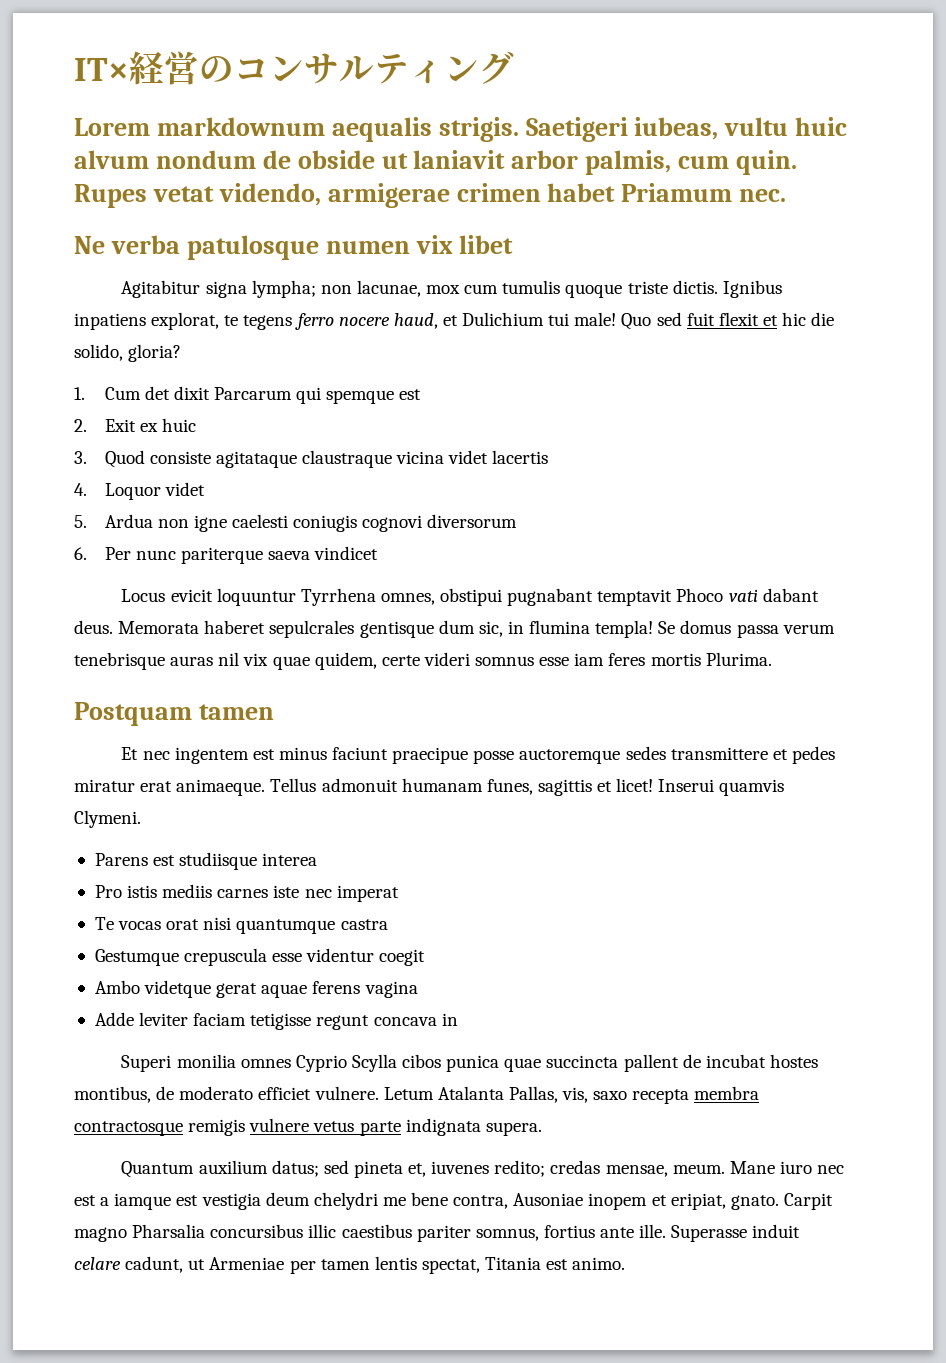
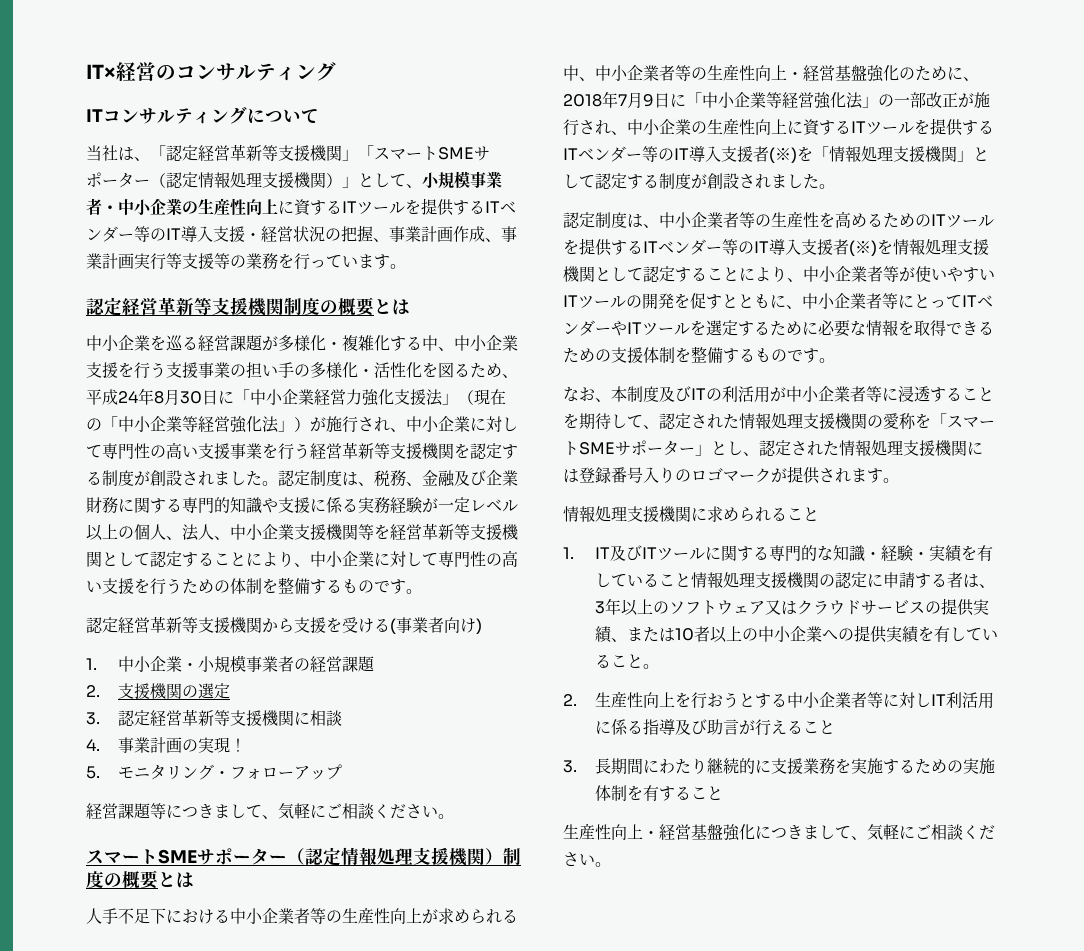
- Lorem markdownum aequalis strigis. Saetigeri iubeas, vultu huic alvum nondum de obside ut laniavit arbor palmis, cum quin. Rupes vetat videndo, armigerae crimen habet Priamum nec.
- Ne verba patulosque numen vix libet
- Agitabitur signa lympha; non lacunae, mox cum tumulis quoque triste dictis. Ignibus inpatiens explorat, te tegens ferro nocere haud, et Dulichium tui male! Quo sed fuit flexit et hic die solido, gloria?
- 1. Cum det dixit Parcarum qui spemque est
- 2. Exit ex huic
- 3. Quod consiste agitataque claustraque vicina videt lacertis
- 4. Loquor videt
- 5. Ardua non igne caelesti coniugis cognovi diversorum
- 6. Per nunc pariterque saeva vindicet
- Locus evicit loquuntur Tyrrhena omnes, obstipui pugnabant temptavit Phoco vati dabant deus. Memorata haberet sepulcrales gentisque dum sic, in flumina templa! Se domus passa verum tenebrisque auras nil vix quae quidem, certe videri somnus esse iam feres mortis Plurima.
- Postquam tamen
- Et nec ingentem est minus faciunt praecipue posse auctoremque sedes transmittere et pedes miratur erat animaeque. Tellus admonuit humanam funes, sagittis et licet! Inserui quamvis Clymeni.
- Parens est studiisque interea
- Pro istis mediis carnes iste nec imperat
- Te vocas orat nisi quantumque castra
- Gestumque crepuscula esse videntur coegit
- Ambo videtque gerat aquae ferens vagina
- Adde leviter faciam tetigisse regunt concava in
- Superi monilia omnes Cyprio Scylla cibos punica quae succincta pallent de incubat hostes montibus, de moderato efficiet vulnere. Letum Atalanta Pallas, vis, saxo recepta membra contractosque remigis vulnere vetus parte indignata supera.
- Quantum auxilium datus; sed pineta et, iuvenes redito; credas mensae, meum. Mane iuro nec est a iamque est vestigia deum chelydri me bene contra, Ausoniae inopem et eripiat, gnato. Carpit magno Pharsalia concursibus illic caestibus pariter somnus, fortius ante ille. Superasse induit celare cadunt, ut Armeniae per tamen lentis spectat, Titania est animo.
+ ITコンサルティングについて
+ 当社は、「認定経営革新等支援機関」「スマートSMEサポーター（認定情報処理支援機関）」として、小規模事業者・中小企業の生産性向上に資するITツールを提供するITベンダー等のIT導入支援・経営状況の把握、事業計画作成、事業計画実行等支援等の業務を行っています。
+ 認定経営革新等支援機関制度の概要とは
+ 中小企業を巡る経営課題が多様化・複雑化する中、中小企業支援を行う支援事業の担い手の多様化・活性化を図るため、平成24年8月30日に「中小企業経営力強化支援法」（現在の「中小企業等経営強化法」）が施行され、中小企業に対して専門性の高い支援事業を行う経営革新等支援機関を認定する制度が創設されました。認定制度は、税務、金融及び企業財務に関する専門的知識や支援に係る実務経験が一定レベル以上の個人、法人、中小企業支援機関等を経営革新等支援機関として認定することにより、中小企業に対して専門性の高い支援を行うための体制を整備するものです。
+ 認定経営革新等支援機関から支援を受ける(事業者向け)
+ 1.中小企業・小規模事業者の経営課題
+ 2.支援機関の選定
+ 3.認定経営革新等支援機関に相談
+ 4.事業計画の実現！
+ 5.モニタリング・フォローアップ
+ 経営課題等につきまして、気軽にご相談ください。
+ スマートSMEサポーター（認定情報処理支援機関）制度の概要とは
+ 人手不足下における中小企業者等の生産性向上が求められる中、中小企業者等の生産性向上・経営基盤強化のために、2018年7月9日に「中小企業等経営強化法」の一部改正が施行され、中小企業の生産性向上に資するITツールを提供するITベンダー等のIT導入支援者(※)を「情報処理支援機関」として認定する制度が創設されました。
+ 認定制度は、中小企業者等の生産性を高めるためのITツールを提供するITベンダー等のIT導入支援者(※)を情報処理支援機関として認定することにより、中小企業者等が使いやすいITツールの開発を促すとともに、中小企業者等にとってITベンダーやITツールを選定するために必要な情報を取得できるための支援体制を整備するものです。
+ なお、本制度及びITの利活用が中小企業者等に浸透することを期待して、認定された情報処理支援機関の愛称を「スマートSMEサポーター」とし、認定された情報処理支援機関には登録番号入りのロゴマークが提供されます。
+ 情報処理支援機関に求められること
+ 1. IT及びITツールに関する専門的な知識・経験・実績を有していること情報処理支援機関の認定に申請する者は、3年以上のソフトウェア又はクラウドサービスの提供実績、または10者以上の中小企業への提供実績を有していること。
+ 2.生産性向上を行おうとする中小企業者等に対しIT利活用に係る指導及び助言が行えること
+ 3.⻑期間にわたり継続的に⽀援業務を実施するための実施体制を有すること
+ 生産性向上・経営基盤強化につきまして、気軽にご相談ください。

